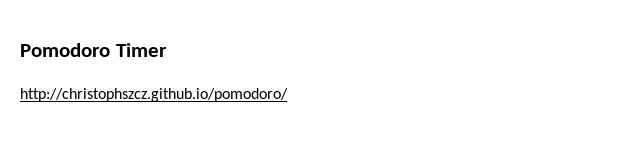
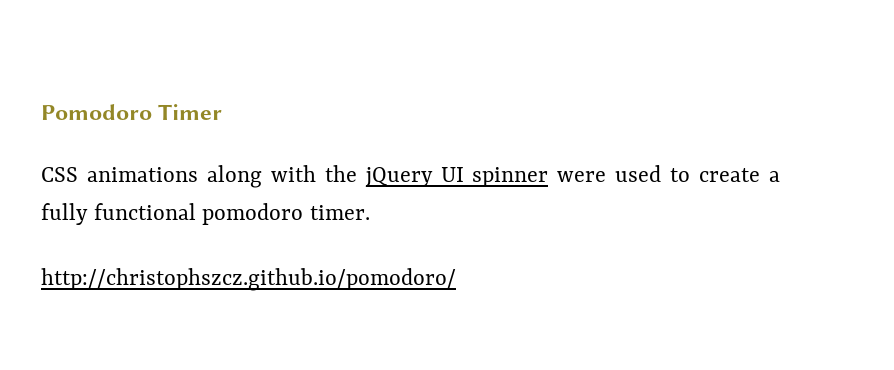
+ CSS animations along with the jQuery UI spinner were used to create a fully functional pomodoro timer.

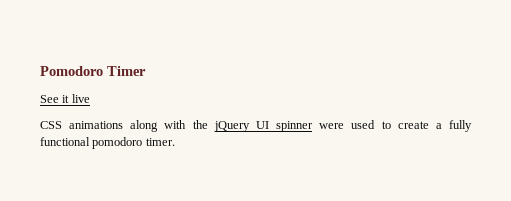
+ See it live
- http://christophszcz.github.io/pomodoro/

